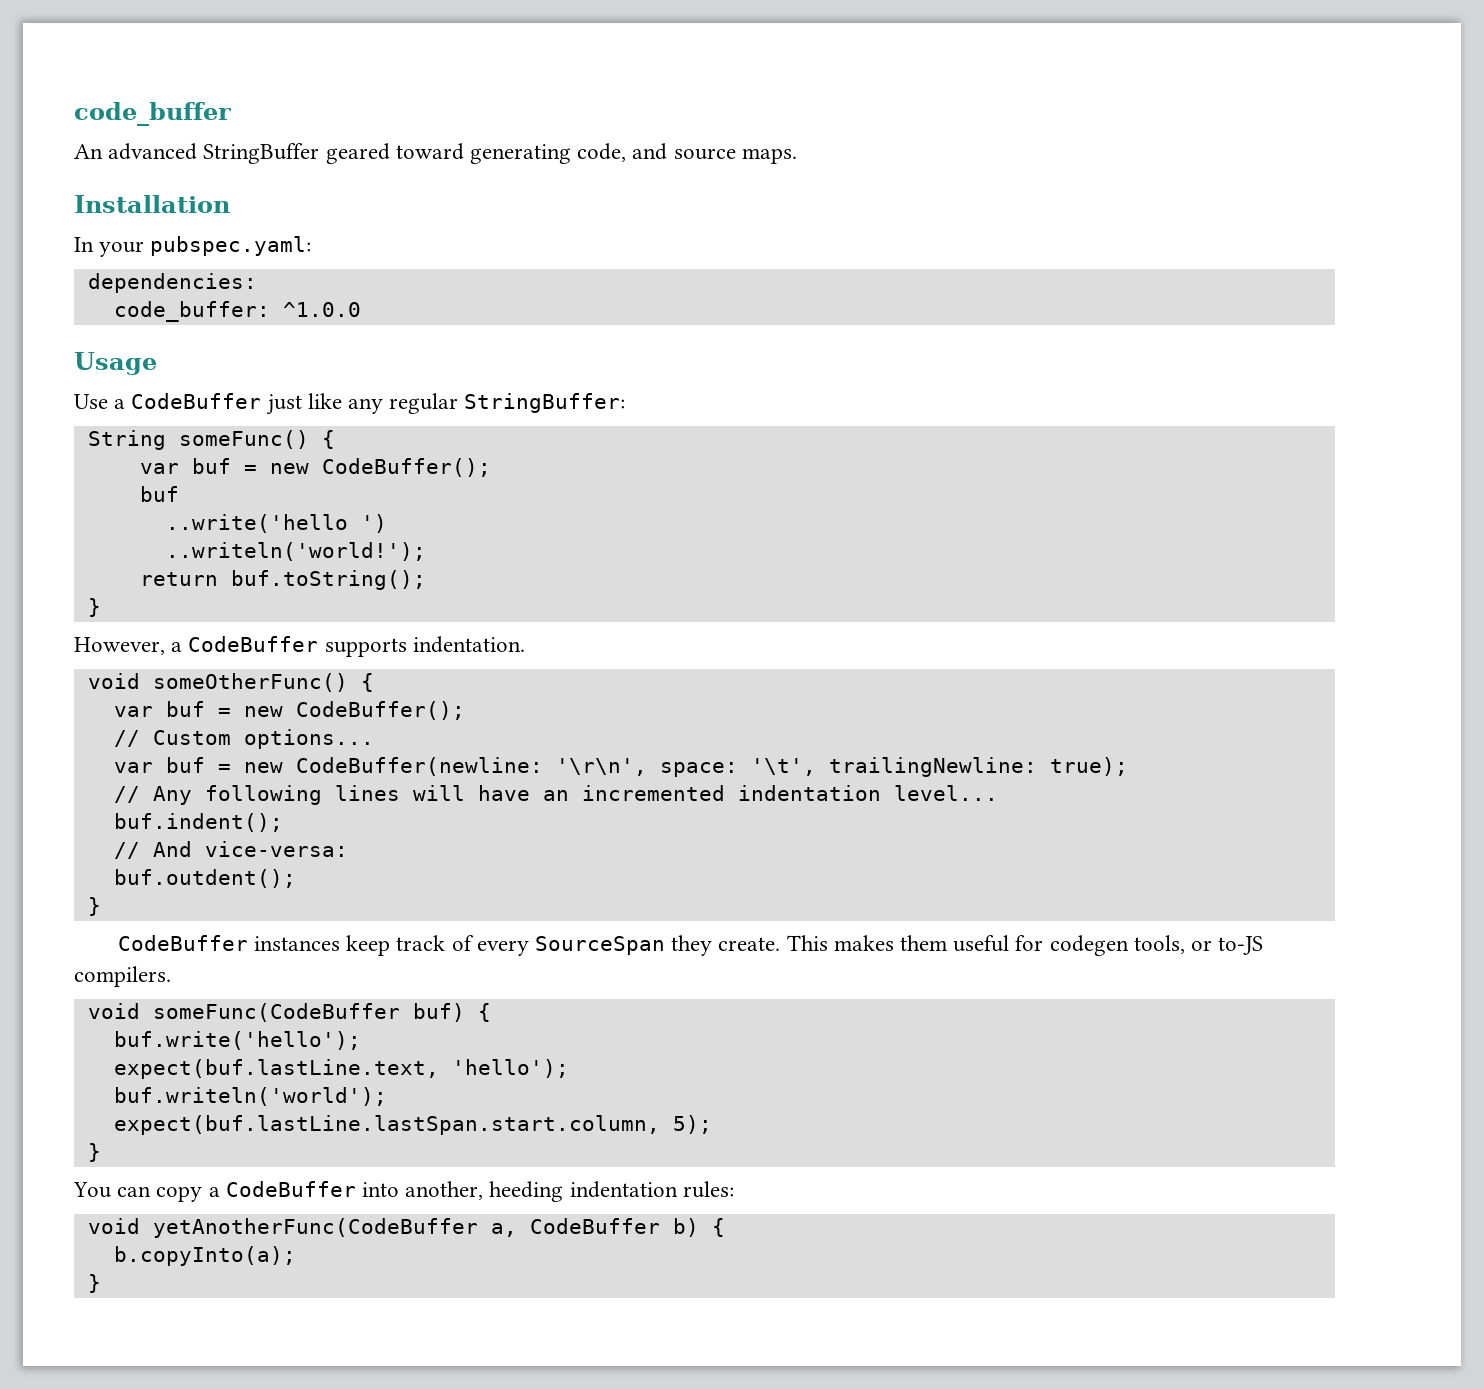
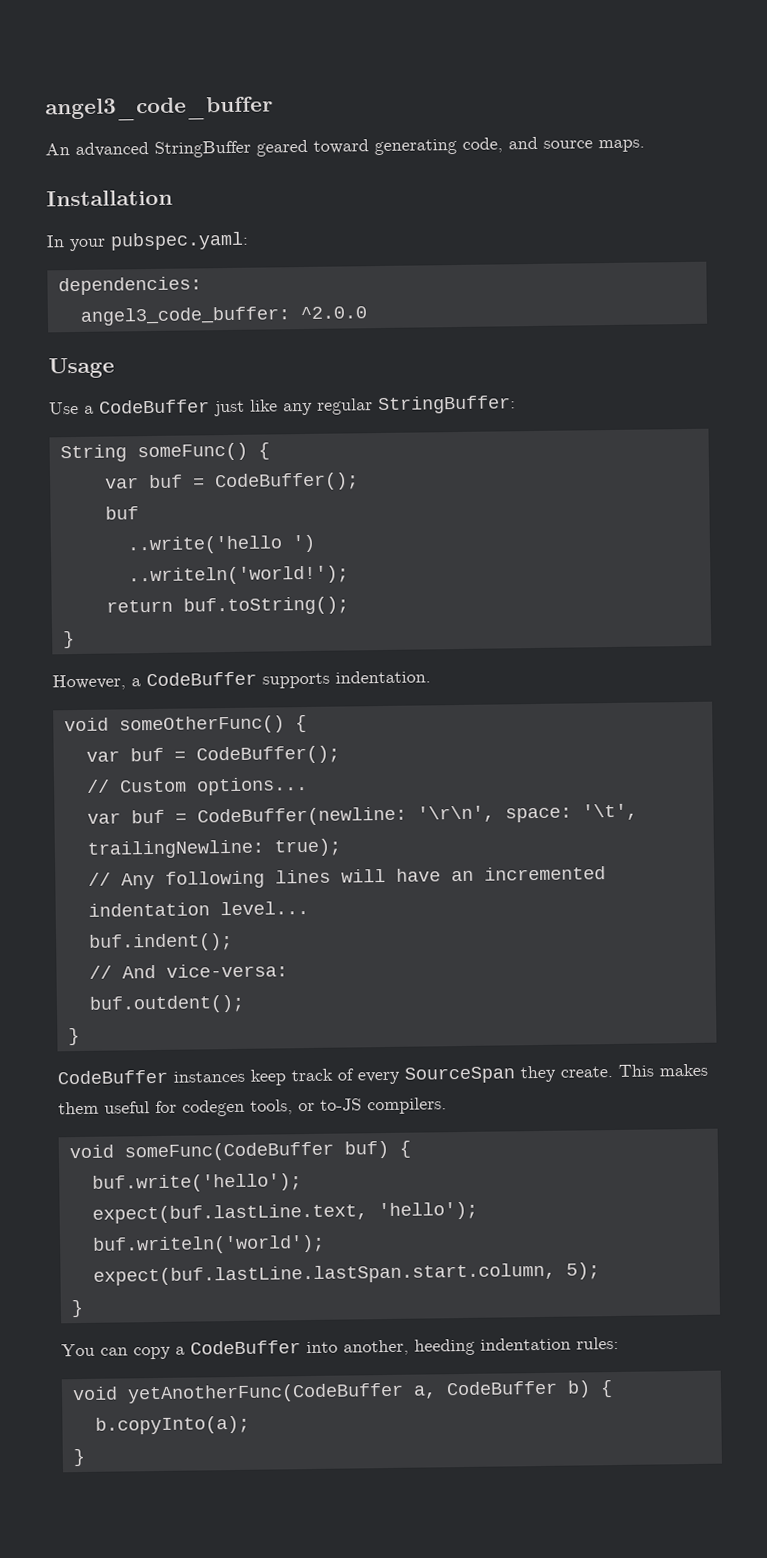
- code_buffer
+ angel3_code_buffer
- code_buffer: ^1.0.0
+ angel3_code_buffer: ^2.0.0
  String someFunc() {
- var buf = new CodeBuffer();
+ var buf = CodeBuffer();
  void someOtherFunc() {
- var buf = new CodeBuffer();
+ var buf = CodeBuffer();
- var buf = new CodeBuffer(newline: '\r\n', space: '\t', trailingNewline: true);
+ var buf = CodeBuffer(newline: '\r\n', space: '\t', trailingNewline: true);

